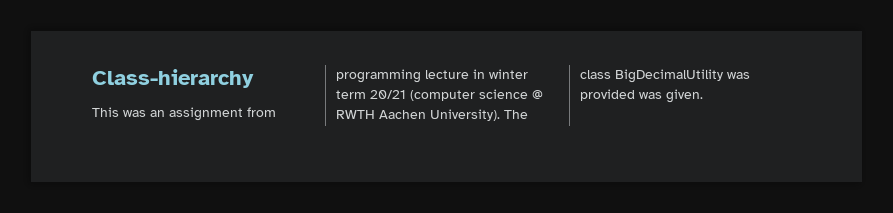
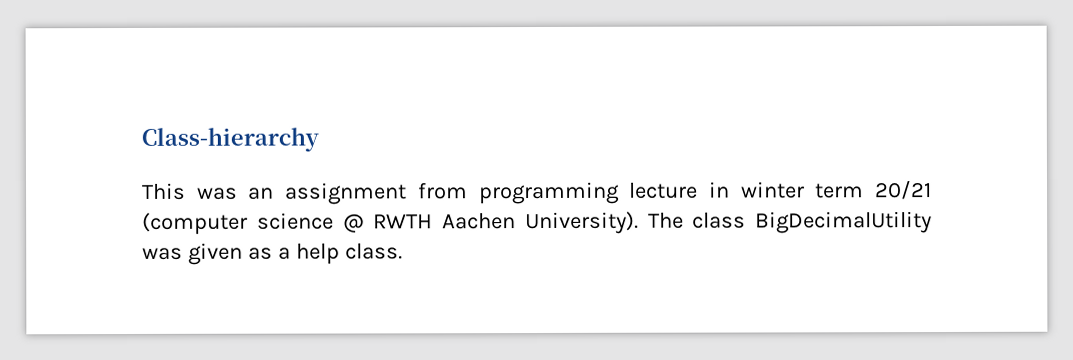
- The class BigDecimalUtility was provided was given.
+ The class BigDecimalUtility was given as a help class.

